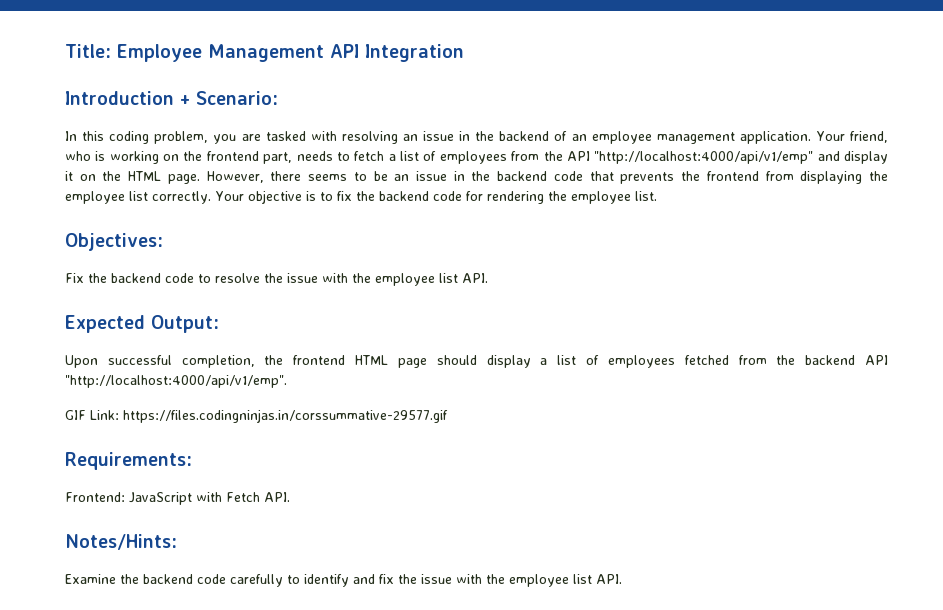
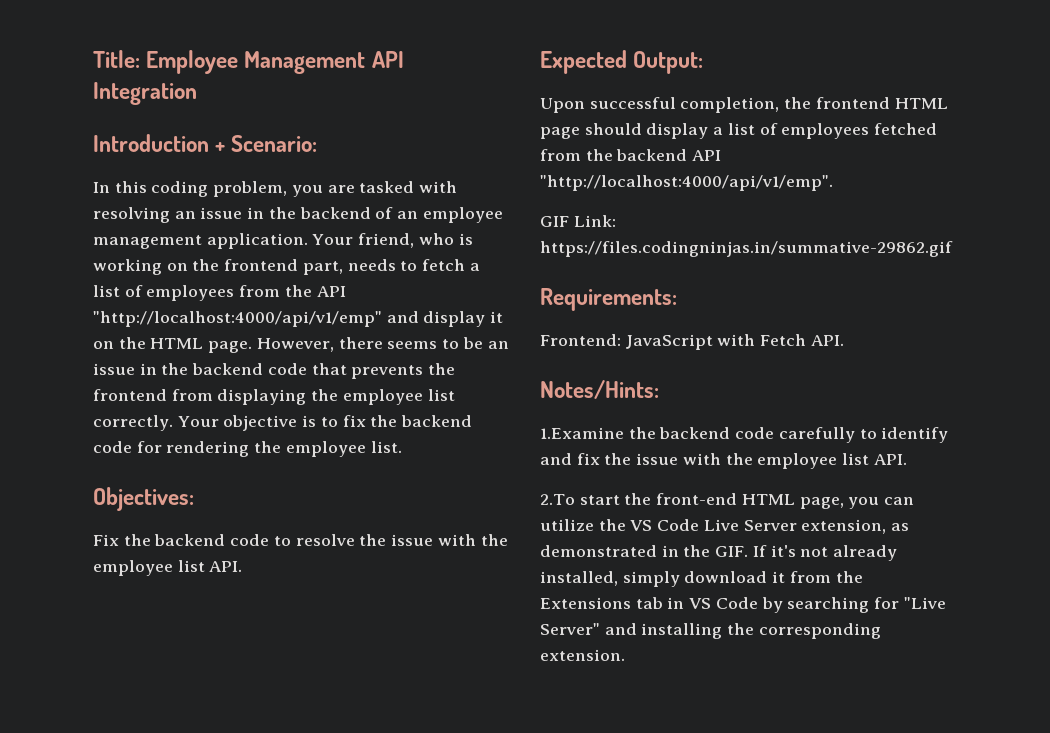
- GIF Link: https://files.codingninjas.in/corssummative-29577.gif
+ GIF Link: https://files.codingninjas.in/summative-29862.gif
- Examine the backend code carefully to identify and fix the issue with the employee list API.
+ 1.Examine the backend code carefully to identify and fix the issue with the employee list API.
+ 2.To start the front-end HTML page, you can utilize the VS Code Live Server extension, as demonstrated in the GIF. If it's not already installed, simply download it from the Extensions tab in VS Code by searching for "Live Server" and installing the corresponding extension.

